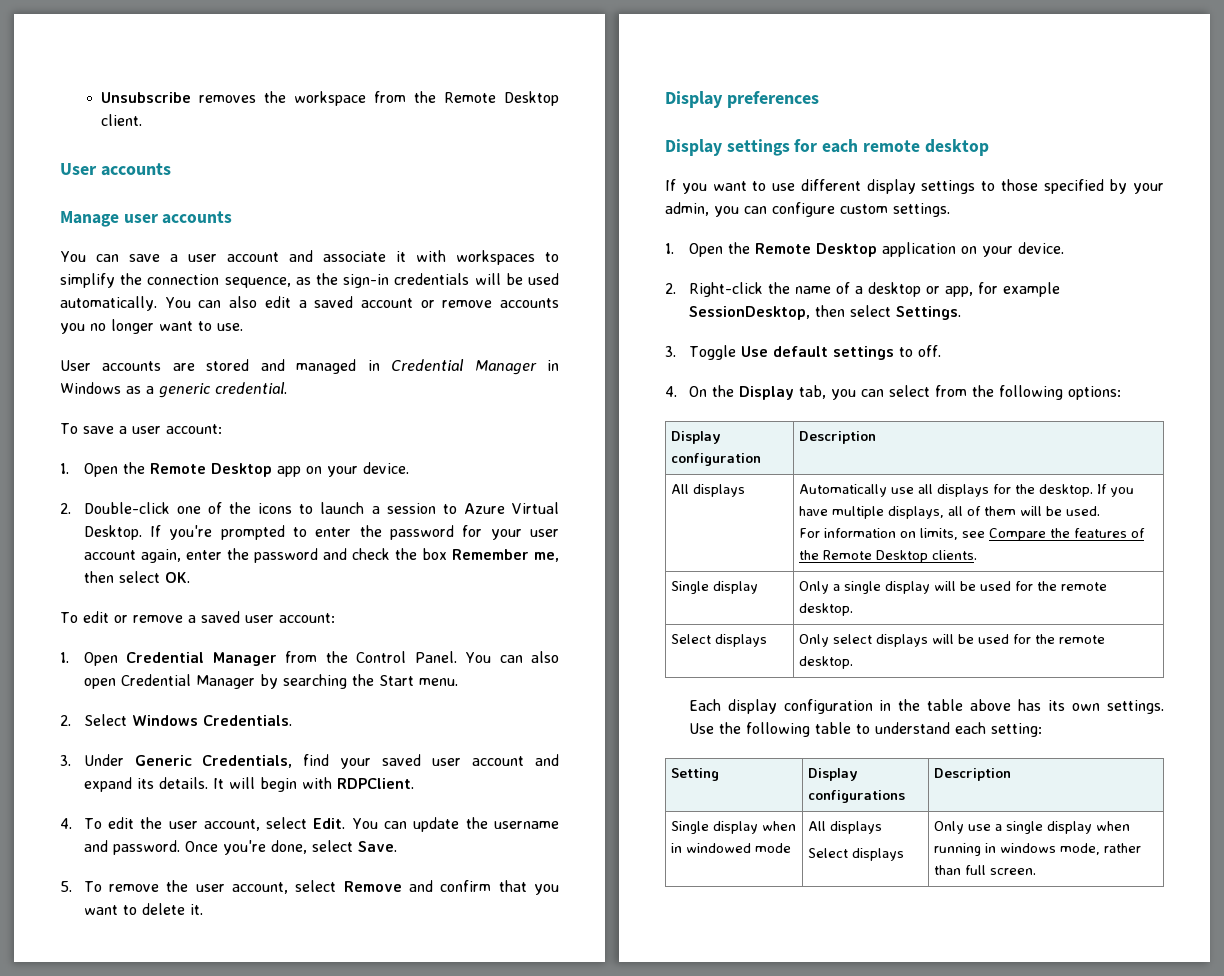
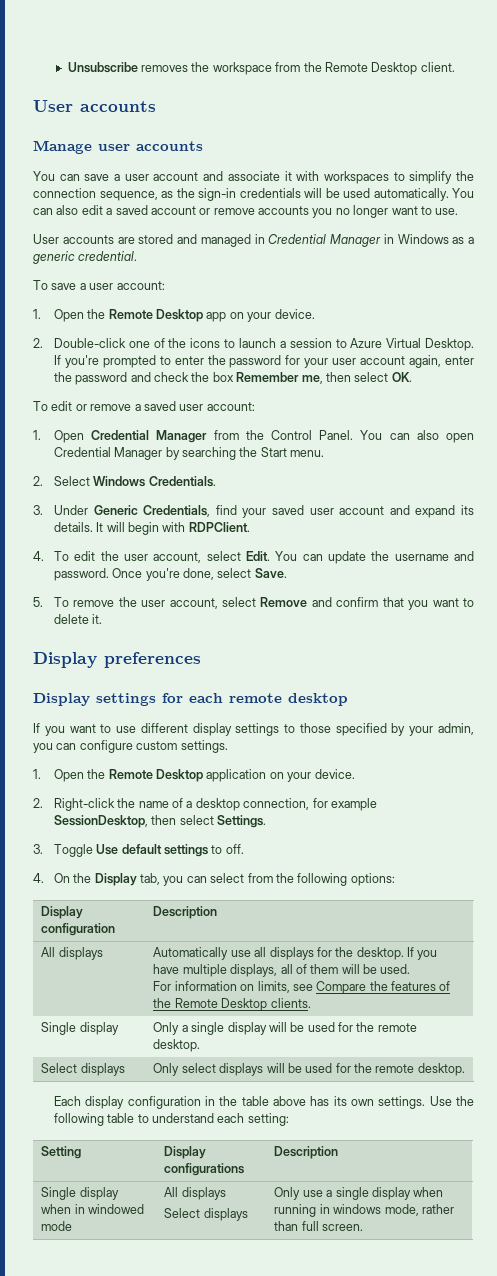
- 2. Right-click the name of a desktop or app, for example SessionDesktop, then select Settings.
+ 2. Right-click the name of a desktop connection, for example SessionDesktop, then select Settings.

